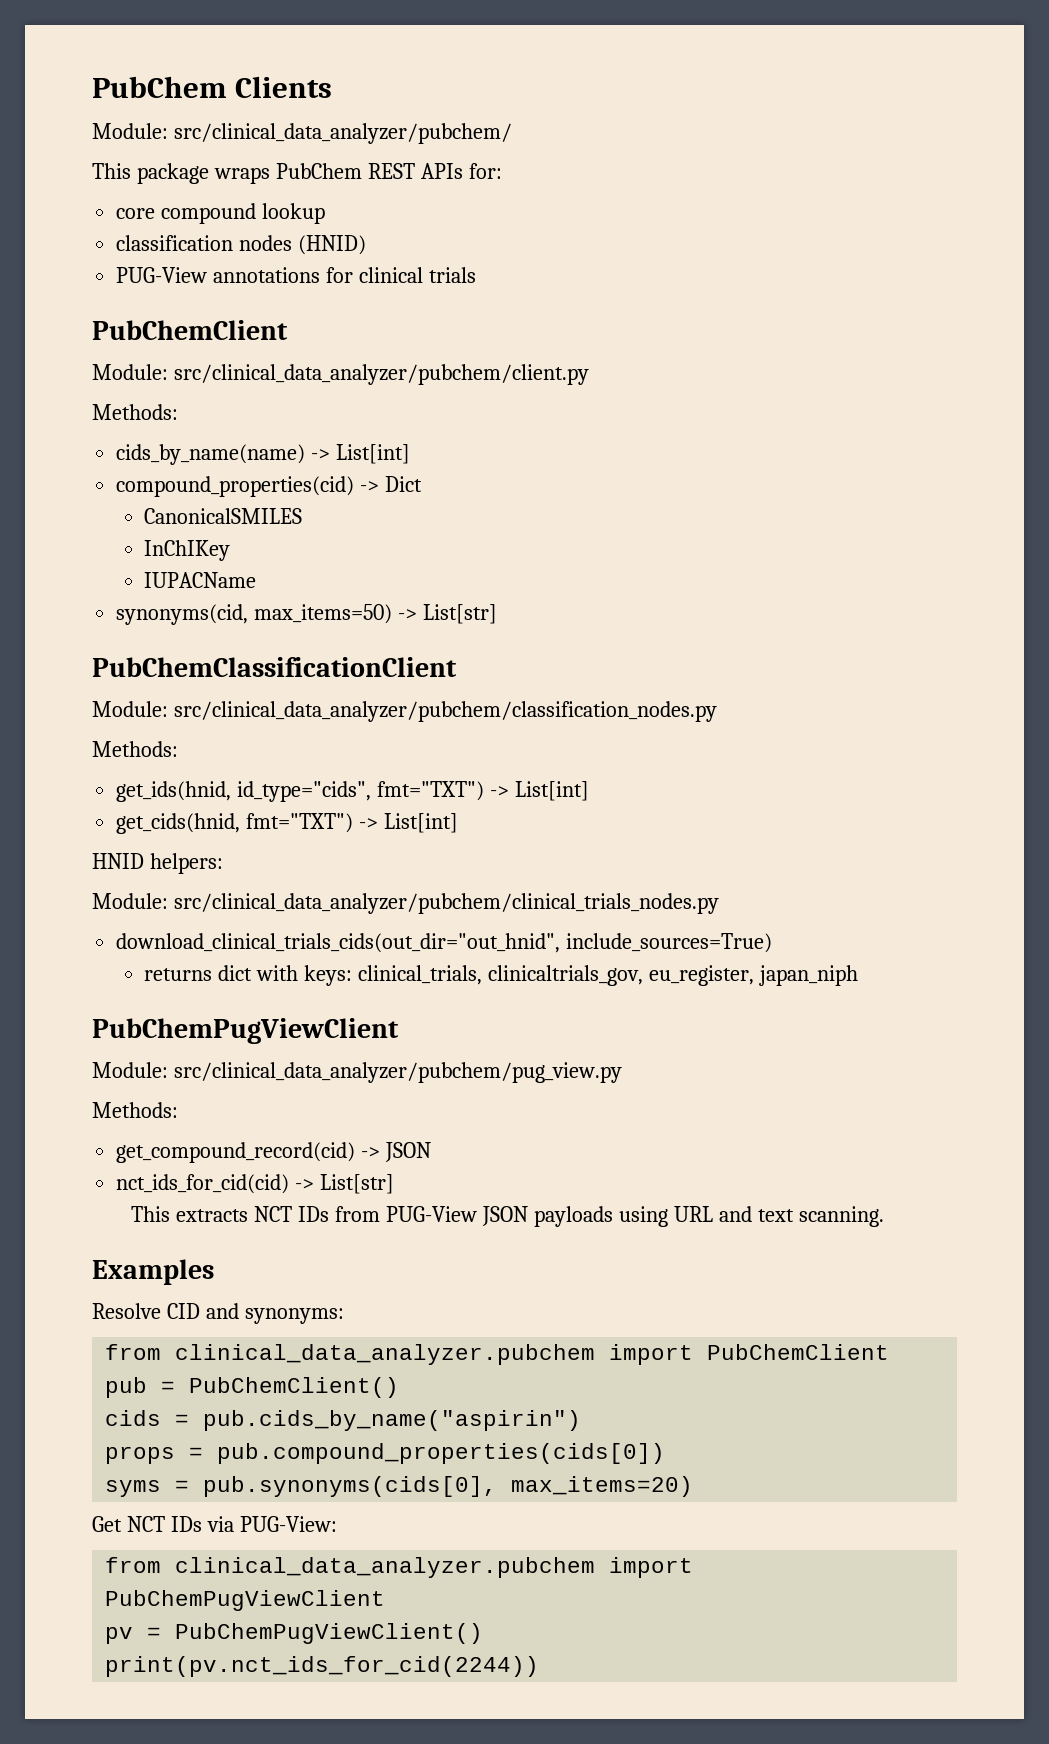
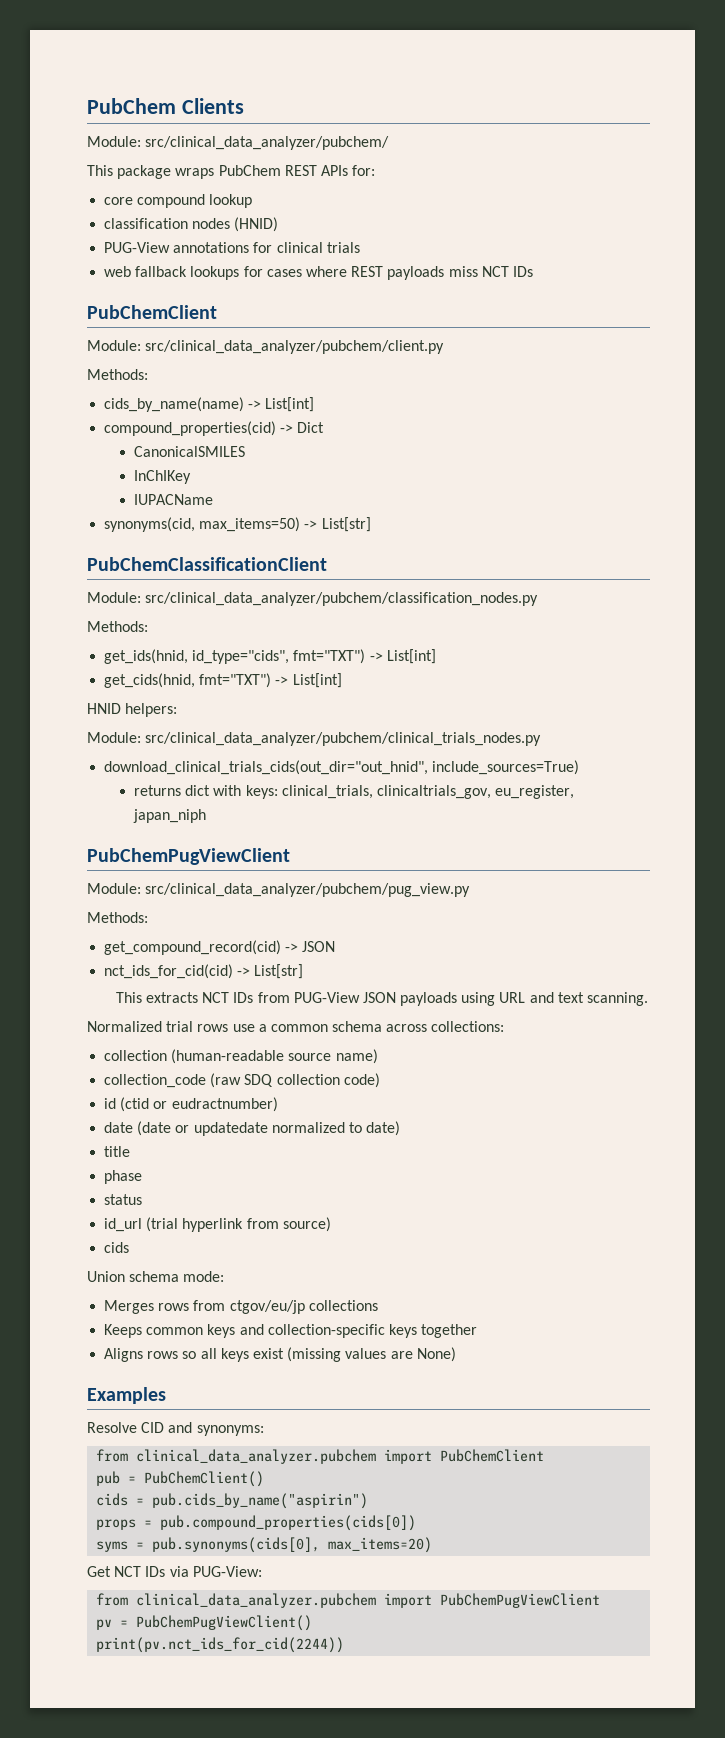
+ web fallback lookups for cases where REST payloads miss NCT IDs
+ Normalized trial rows use a common schema across collections:
+ collection (human-readable source name)
+ collection_code (raw SDQ collection code)
+ id (ctid or eudractnumber)
+ date (date or updatedate normalized to date)
+ title
+ phase
+ status
+ id_url (trial hyperlink from source)
+ cids
+ Union schema mode:
+ Merges rows from ctgov/eu/jp collections
+ Keeps common keys and collection-specific keys together
+ Aligns rows so all keys exist (missing values are None)

